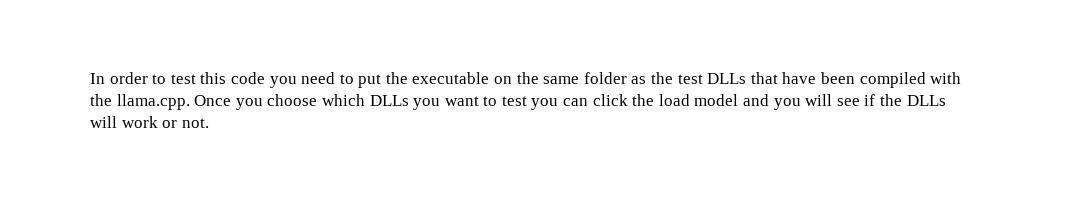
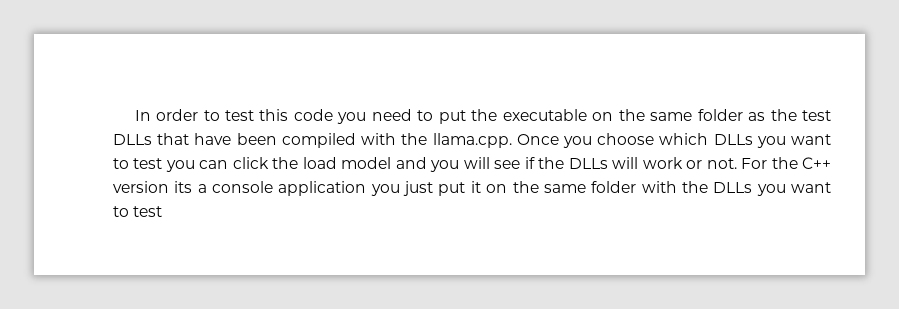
+ For the C++ version its a console application you just put it on the same folder with the DLLs you want to test

